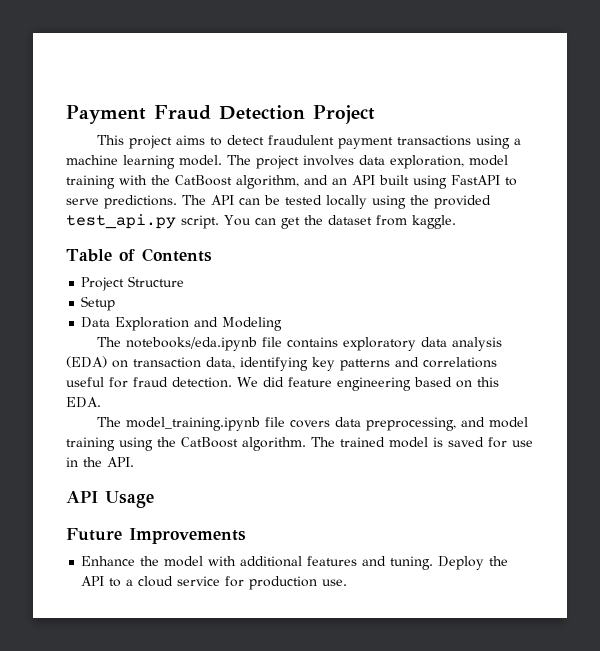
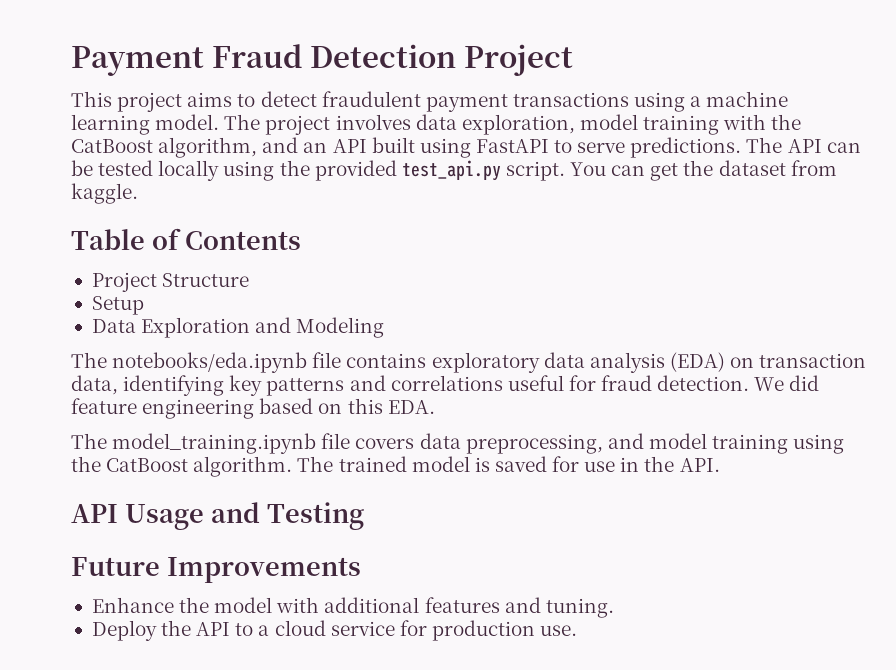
- API Usage
+ API Usage and Testing
- Enhance the model with additional features and tuning. Deploy the API to a cloud service for production use.
+ Enhance the model with additional features and tuning.
+ Deploy the API to a cloud service for production use.

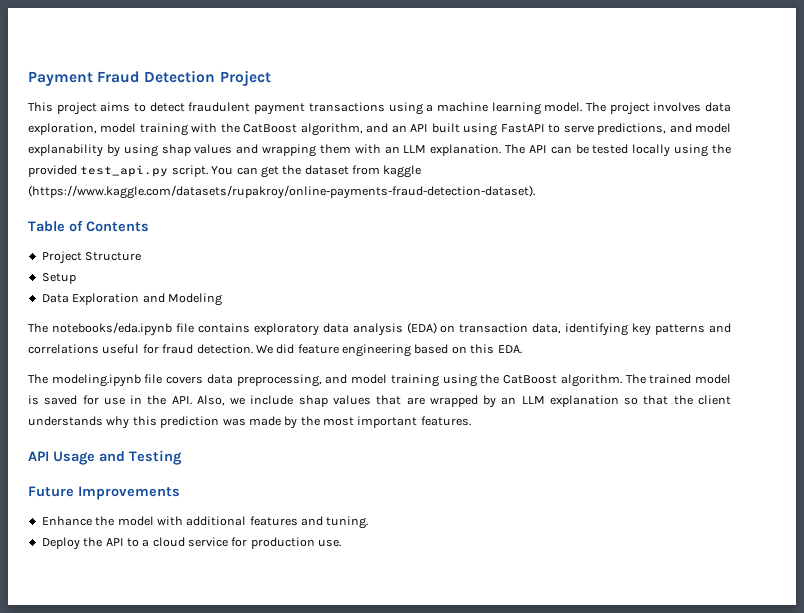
- The project involves data exploration, model training with the CatBoost algorithm, and an API built using FastAPI to serve predictions.
+ The project involves data exploration, model training with the CatBoost algorithm, and an API built using FastAPI to serve predictions, and model explanability by using shap values and wrapping them with an LLM explanation.
- You can get the dataset from kaggle.
+ You can get the dataset from kaggle (https://www.kaggle.com/datasets/rupakroy/online-payments-fraud-detection-dataset).
- The model_training.ipynb file covers data preprocessing, and model training using the CatBoost algorithm.
+ The modeling.ipynb file covers data preprocessing, and model training using the CatBoost algorithm.
- The trained model is saved for use in the API.
+ The trained model is saved for use in the API. Also, we include shap values that are wrapped by an LLM explanation so that the client understands why this prediction was made by the most important features.

